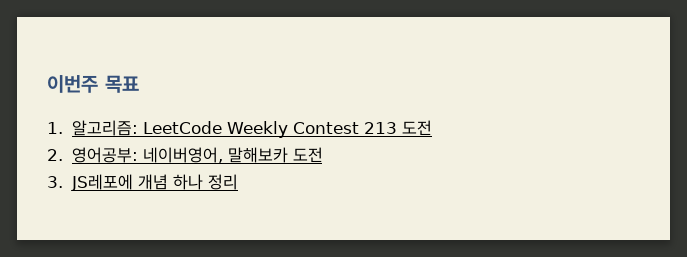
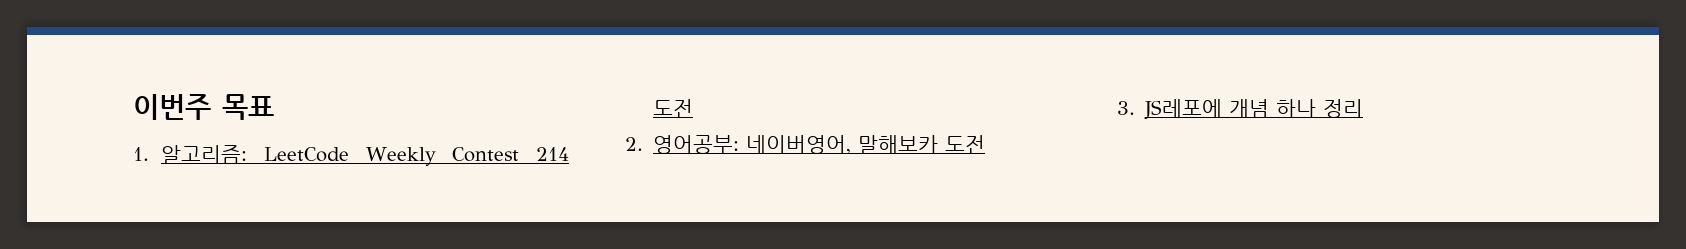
- 1. 알고리즘: LeetCode Weekly Contest 213 도전
+ 1. 알고리즘: LeetCode Weekly Contest 214 도전

